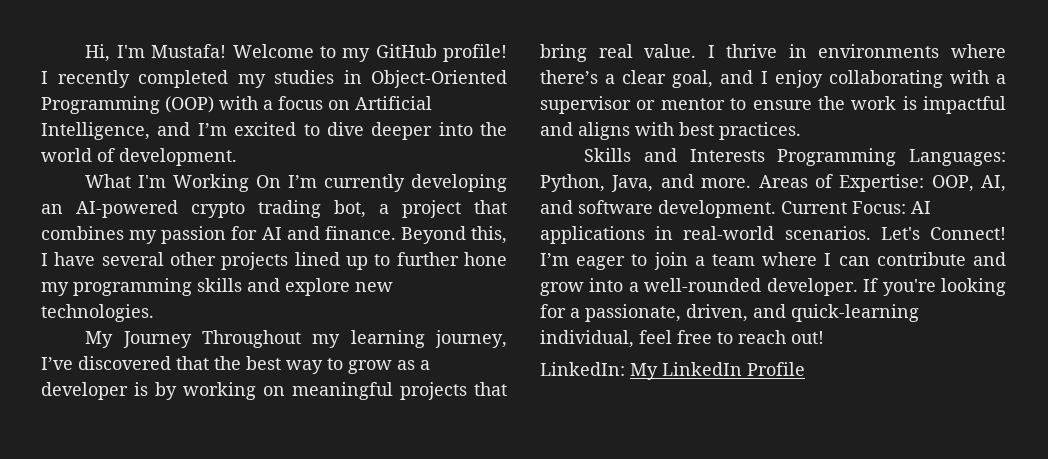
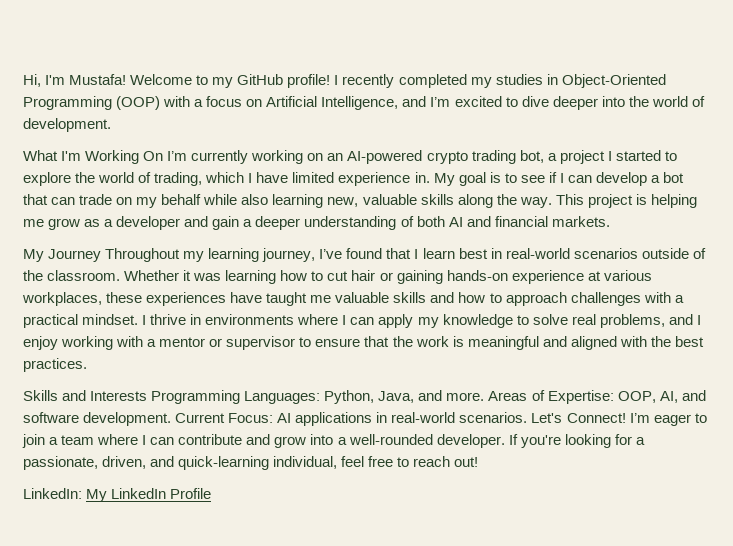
- What I'm Working On I’m currently developing an AI-powered crypto trading bot, a project that combines my passion for AI and finance. Beyond this, I have several other projects lined up to further hone my programming skills and explore new technologies.
+ What I'm Working On I’m currently working on an AI-powered crypto trading bot, a project I started to explore the world of trading, which I have limited experience in. My goal is to see if I can develop a bot that can trade on my behalf while also learning new, valuable skills along the way. This project is helping me grow as a developer and gain a deeper understanding of both AI and financial markets.
- My Journey Throughout my learning journey, I’ve discovered that the best way to grow as a developer is by working on meaningful projects that bring real value.
+ My Journey Throughout my learning journey, I’ve found that I learn best in real-world scenarios outside of the classroom. Whether it was learning how to cut hair or gaining hands-on experience at various workplaces, these experiences have taught me valuable skills and how to approach challenges with a practical mindset.
- I thrive in environments where there’s a clear goal, and I enjoy collaborating with a supervisor or mentor to ensure the work is impactful and aligns with best practices.
+ I thrive in environments where I can apply my knowledge to solve real problems, and I enjoy working with a mentor or supervisor to ensure that the work is meaningful and aligned with the best practices.

